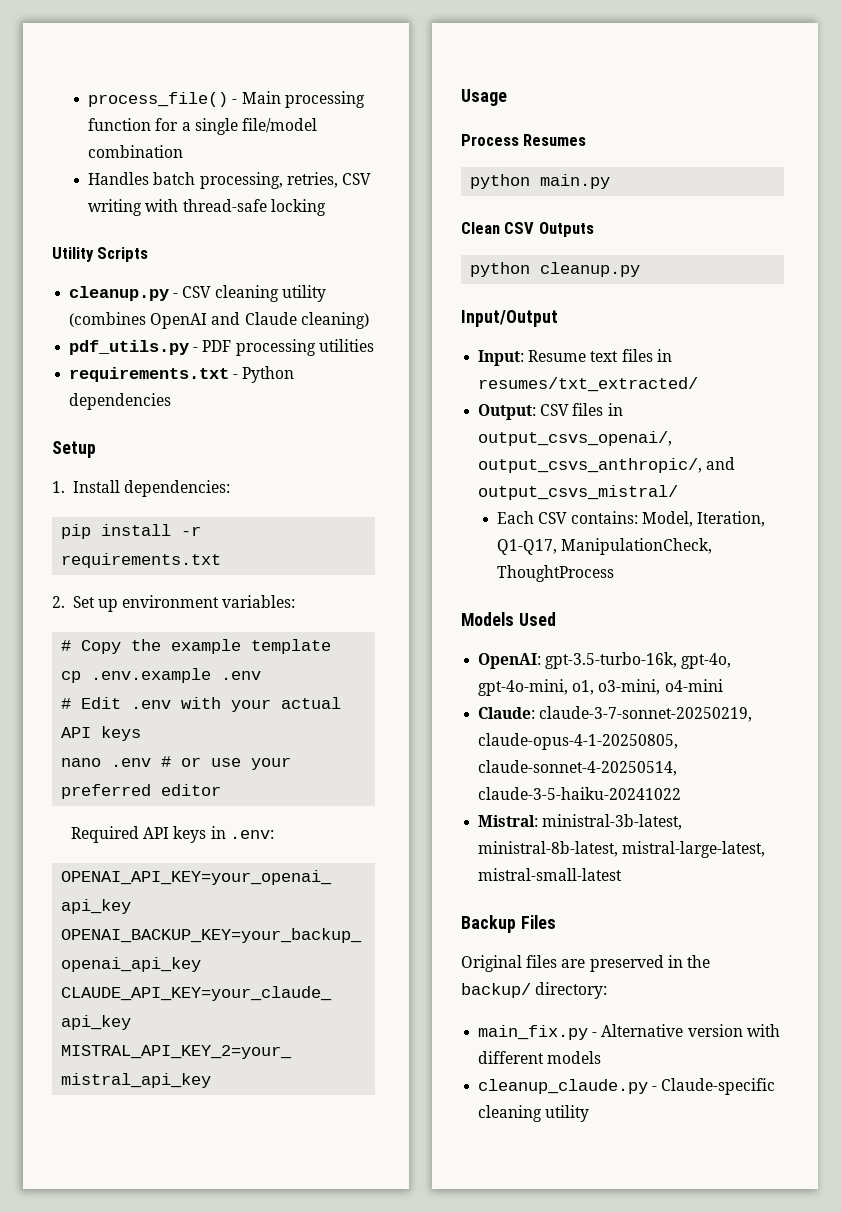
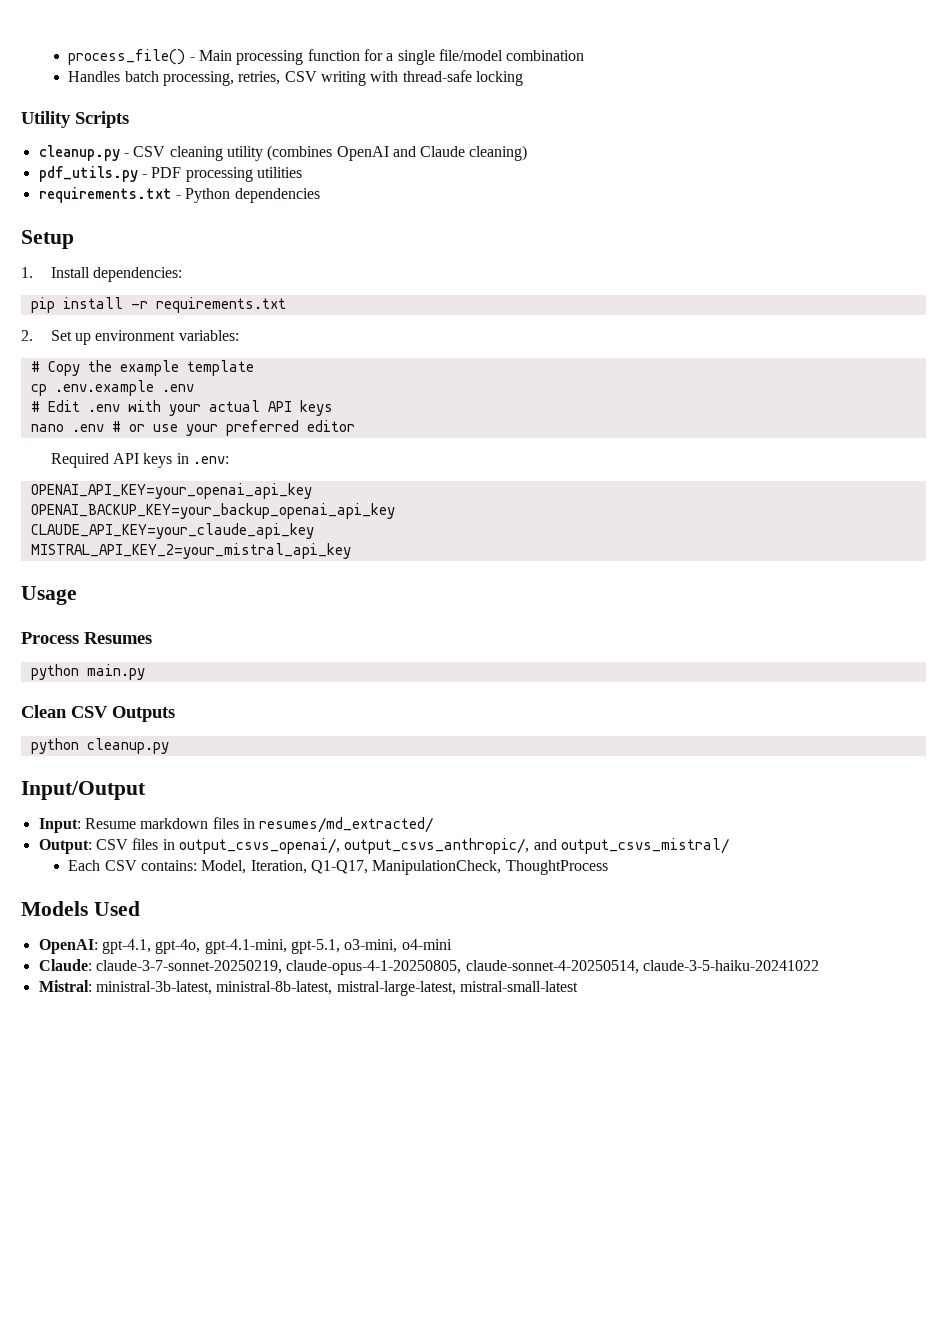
- Input: Resume text files in resumes/txt_extracted/
+ Input: Resume markdown files in resumes/md_extracted/
- OpenAI: gpt-3.5-turbo-16k, gpt-4o, gpt-4o-mini, o1, o3-mini, o4-mini
+ OpenAI: gpt-4.1, gpt-4o, gpt-4.1-mini, gpt-5.1, o3-mini, o4-mini
- Backup Files
- Original files are preserved in the backup/ directory:
- main_fix.py - Alternative version with different models
- cleanup_claude.py - Claude-specific cleaning utility

